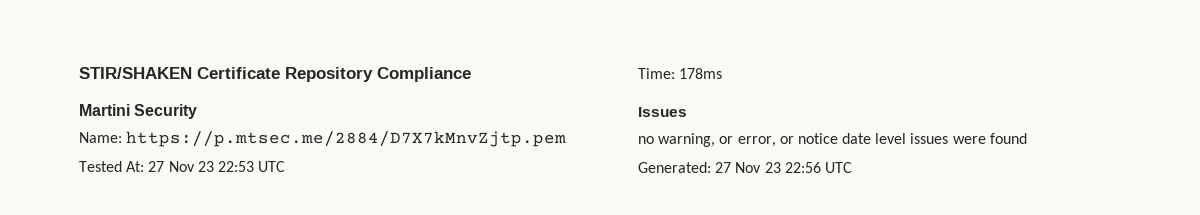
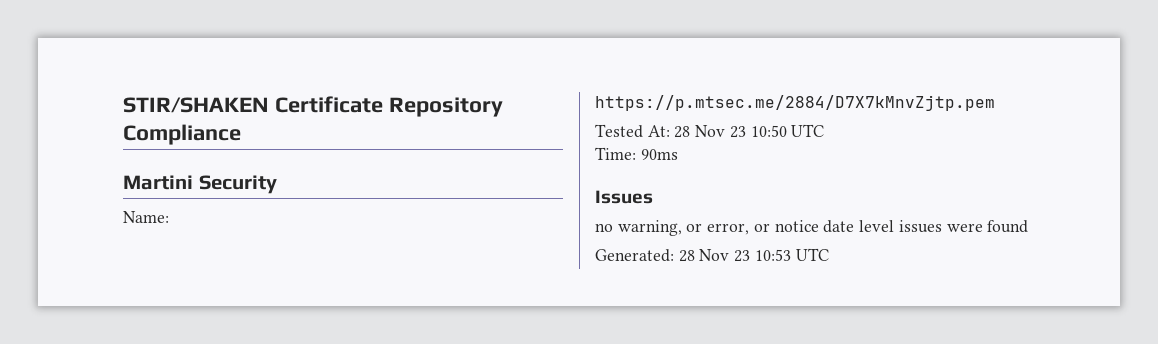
- Tested At: 27 Nov 23 22:53 UTC
+ Tested At: 28 Nov 23 10:50 UTC
- Time: 178ms
+ Time: 90ms
- Generated: 27 Nov 23 22:56 UTC
+ Generated: 28 Nov 23 10:53 UTC

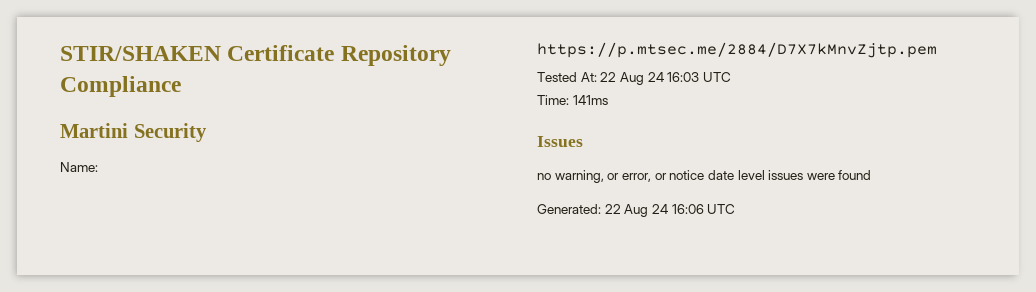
- Tested At: 28 Nov 23 10:50 UTC
+ Tested At: 22 Aug 24 16:03 UTC
- Time: 90ms
+ Time: 141ms
- Generated: 28 Nov 23 10:53 UTC
+ Generated: 22 Aug 24 16:06 UTC

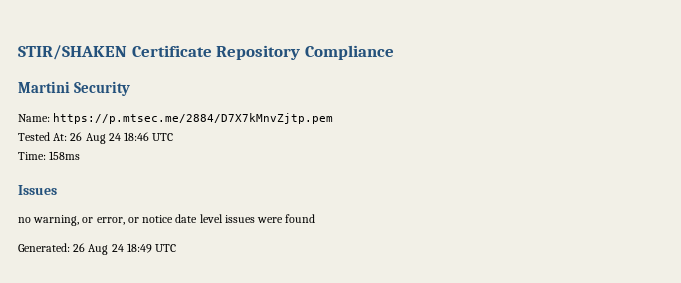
- Tested At: 22 Aug 24 16:03 UTC
+ Tested At: 26 Aug 24 18:46 UTC
- Time: 141ms
+ Time: 158ms
- Generated: 22 Aug 24 16:06 UTC
+ Generated: 26 Aug 24 18:49 UTC

